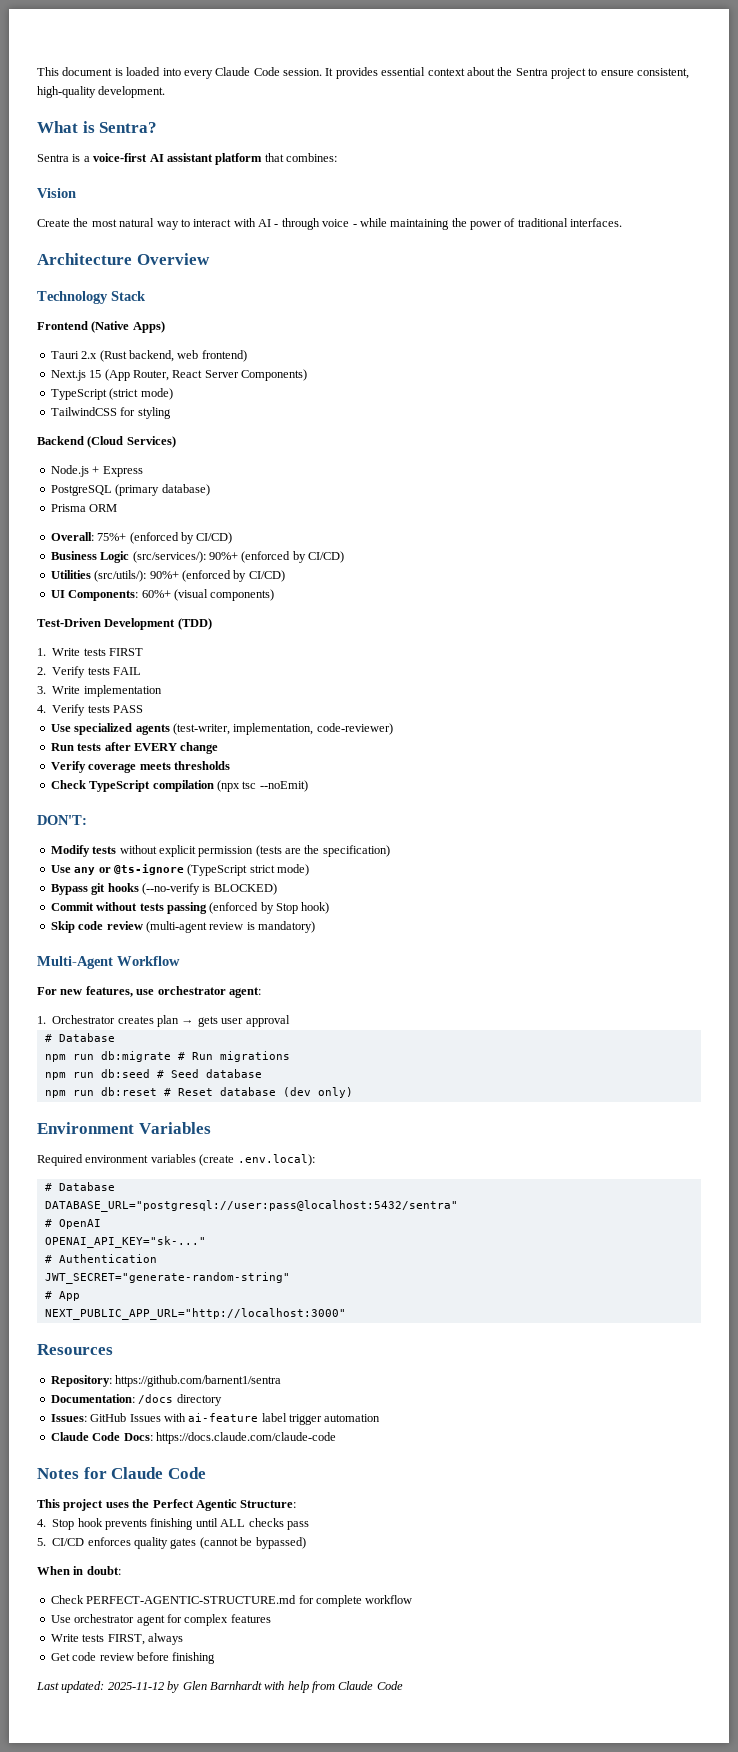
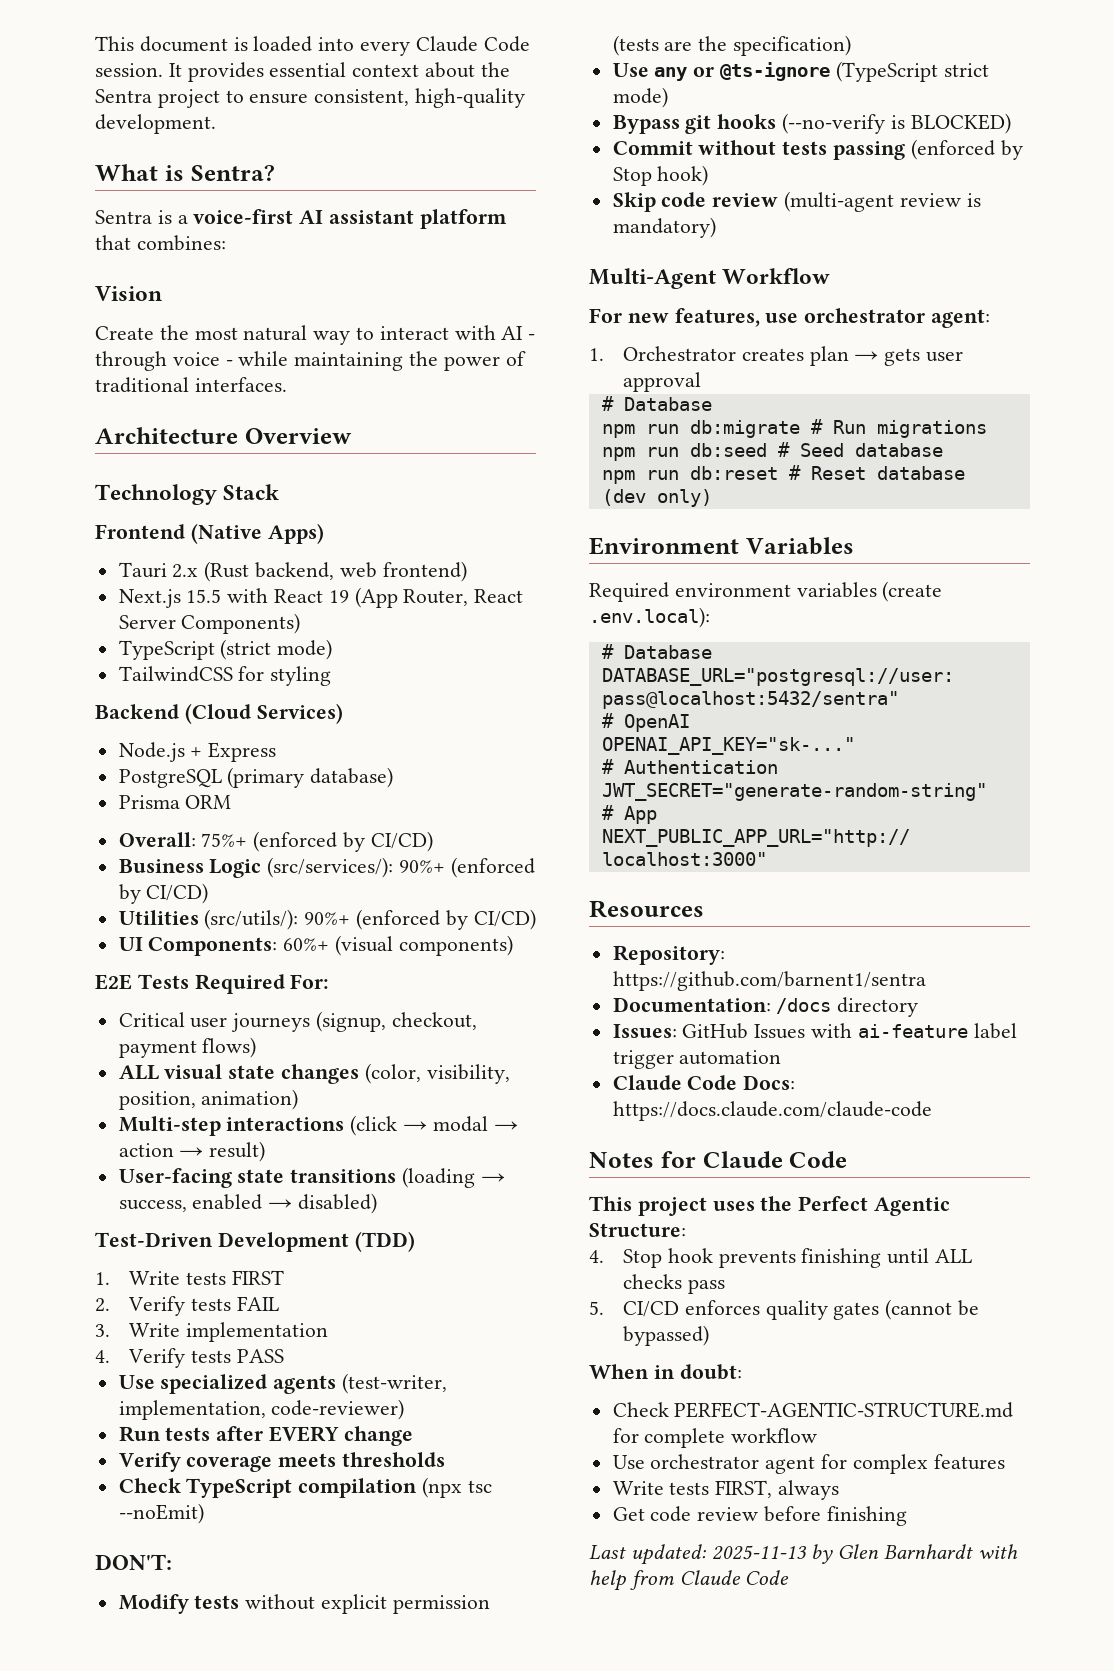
- Next.js 15 (App Router, React Server Components)
+ Next.js 15.5 with React 19 (App Router, React Server Components)
+ E2E Tests Required For:
+ Critical user journeys (signup, checkout, payment flows)
+ ALL visual state changes (color, visibility, position, animation)
+ Multi-step interactions (click → modal → action → result)
+ User-facing state transitions (loading → success, enabled → disabled)
- Last updated: 2025-11-12 by Glen Barnhardt with help from Claude Code
+ Last updated: 2025-11-13 by Glen Barnhardt with help from Claude Code

